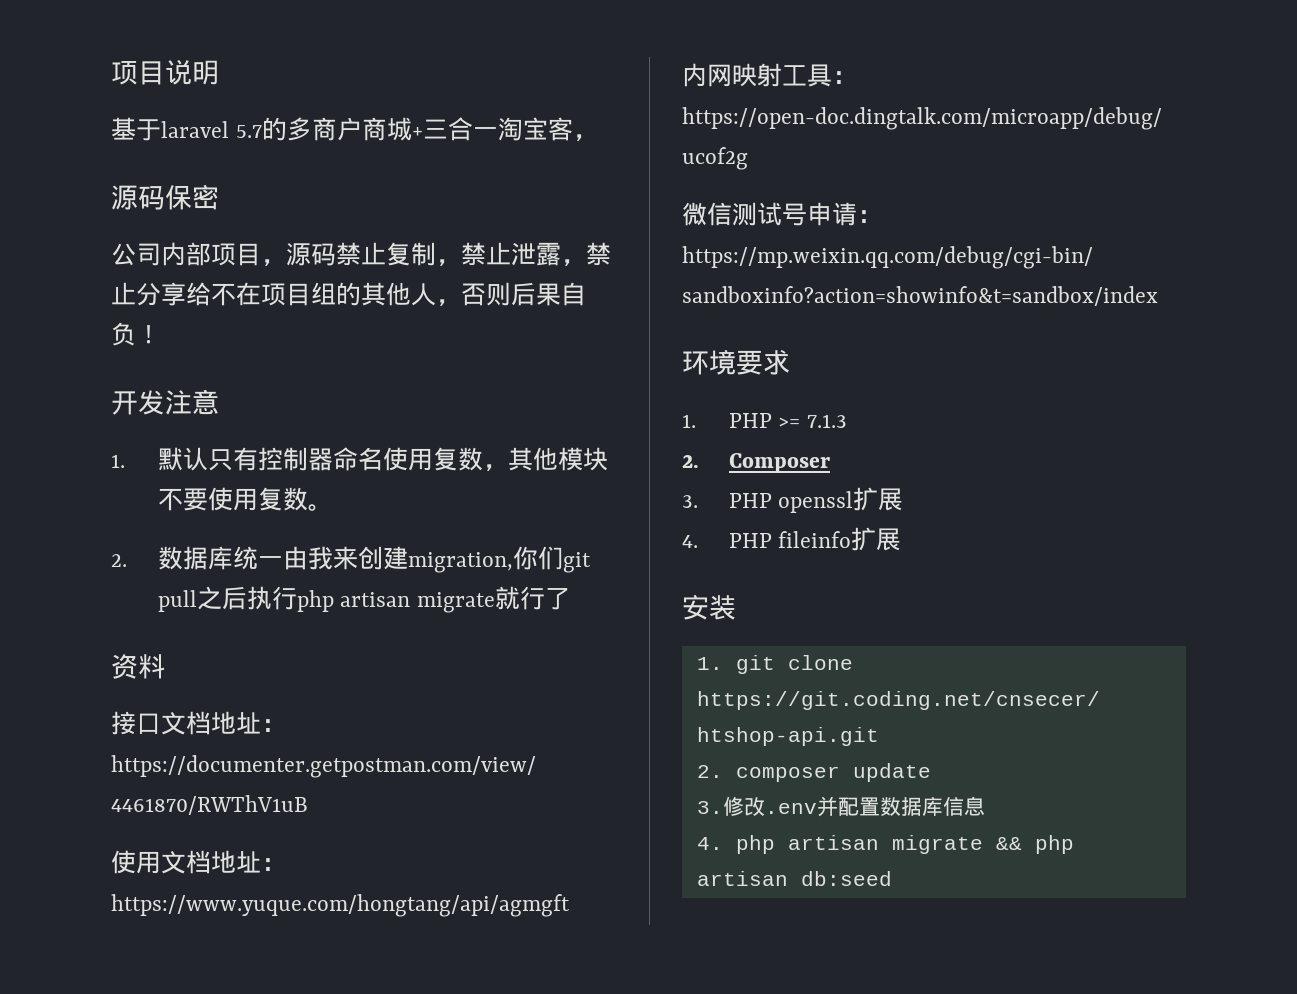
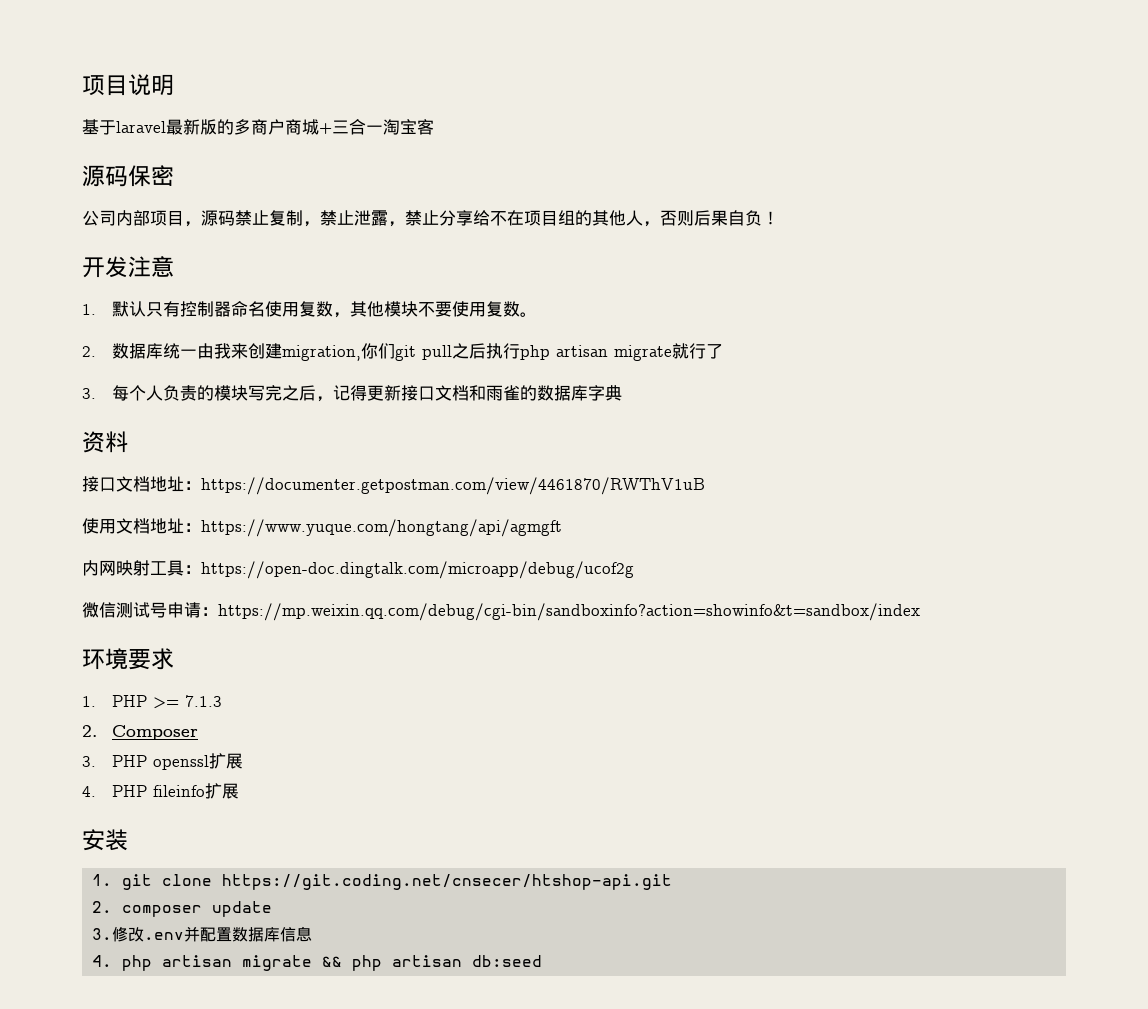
- 基于laravel 5.7的多商户商城+三合一淘宝客，
+ 基于laravel最新版的多商户商城+三合一淘宝客
+ 3.每个人负责的模块写完之后，记得更新接口文档和雨雀的数据库字典

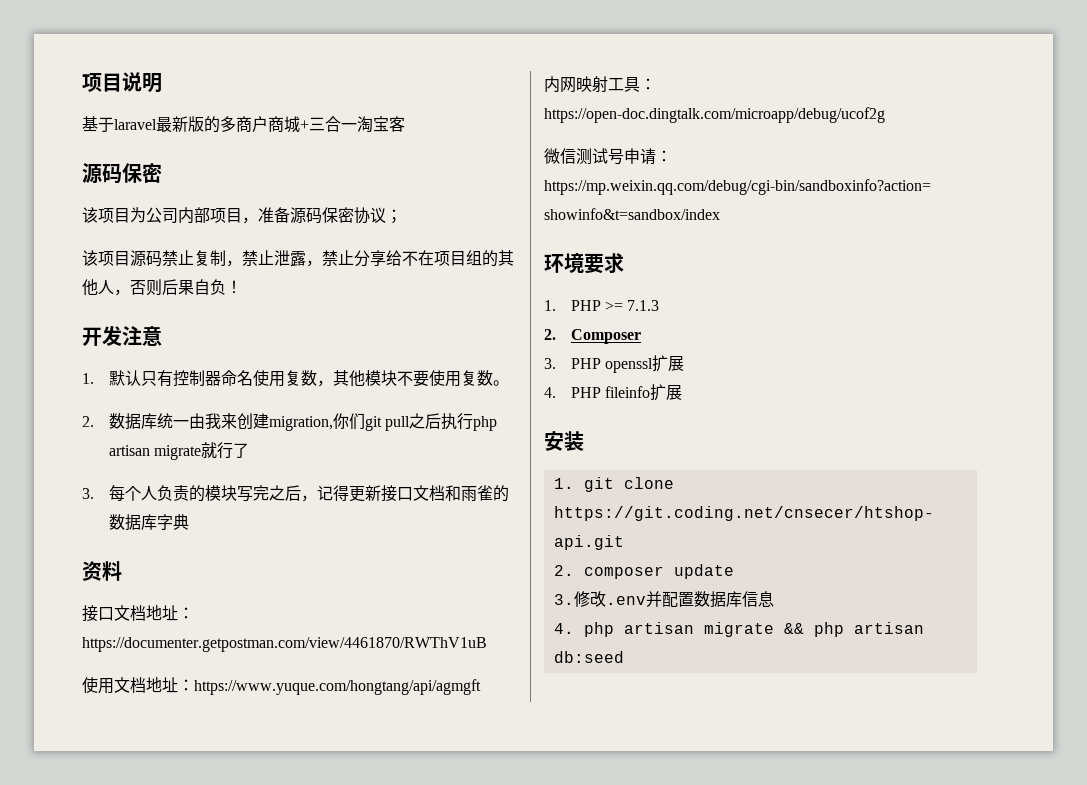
- 公司内部项目，源码禁止复制，禁止泄露，禁止分享给不在项目组的其他人，否则后果自负！
+ 该项目为公司内部项目，准备源码保密协议；
+ 该项目源码禁止复制，禁止泄露，禁止分享给不在项目组的其他人，否则后果自负！

